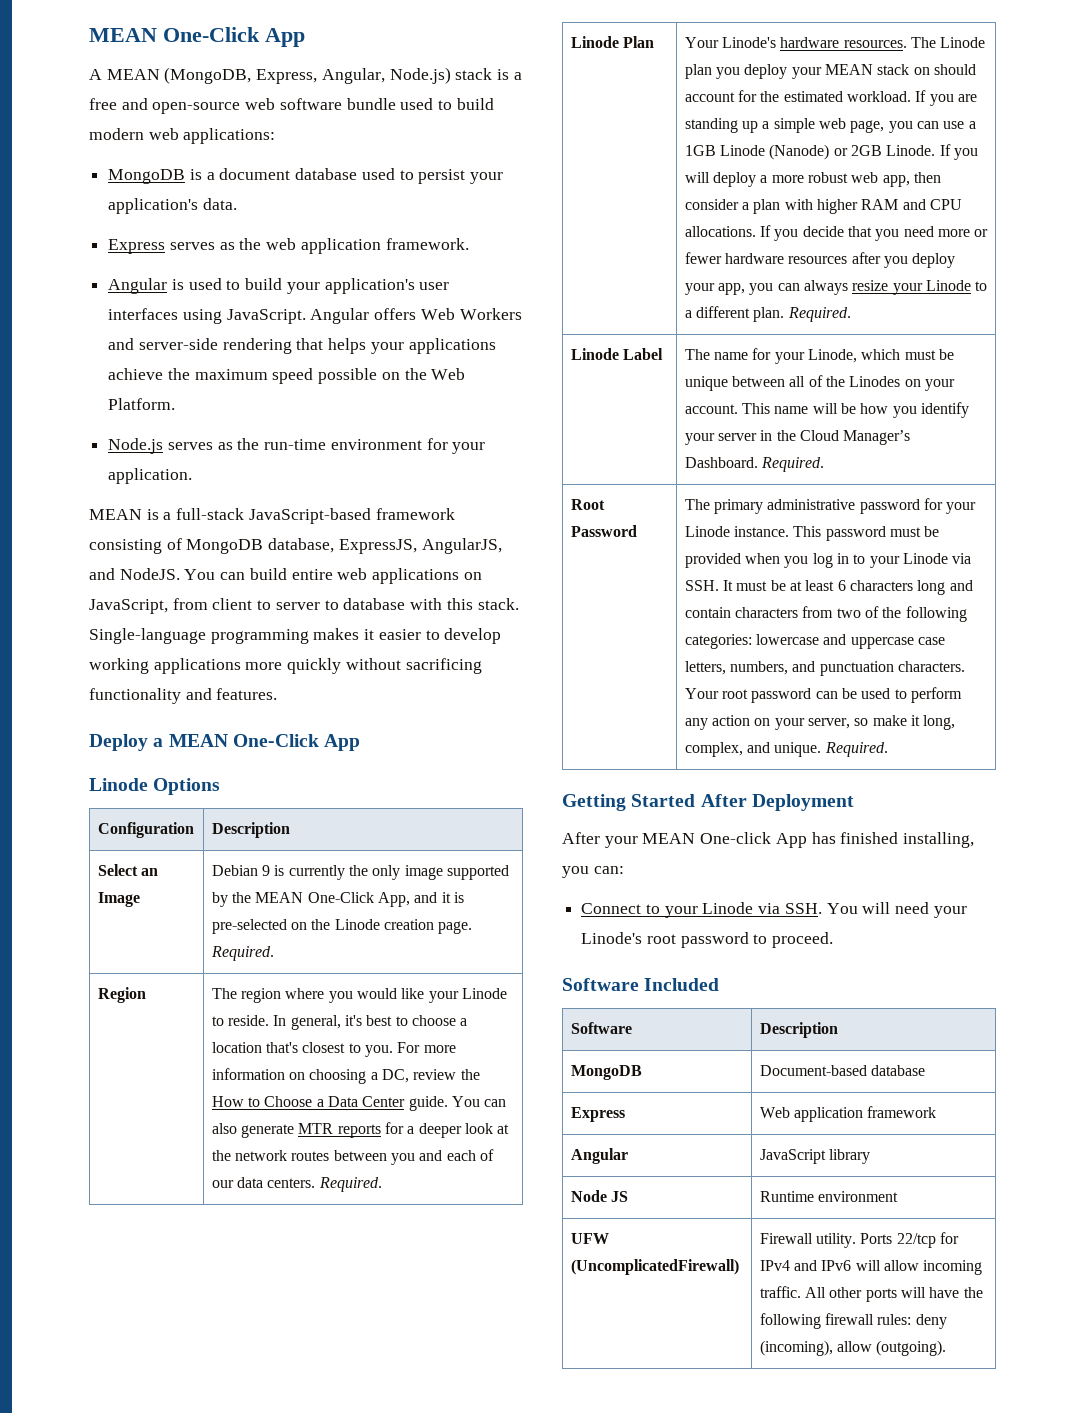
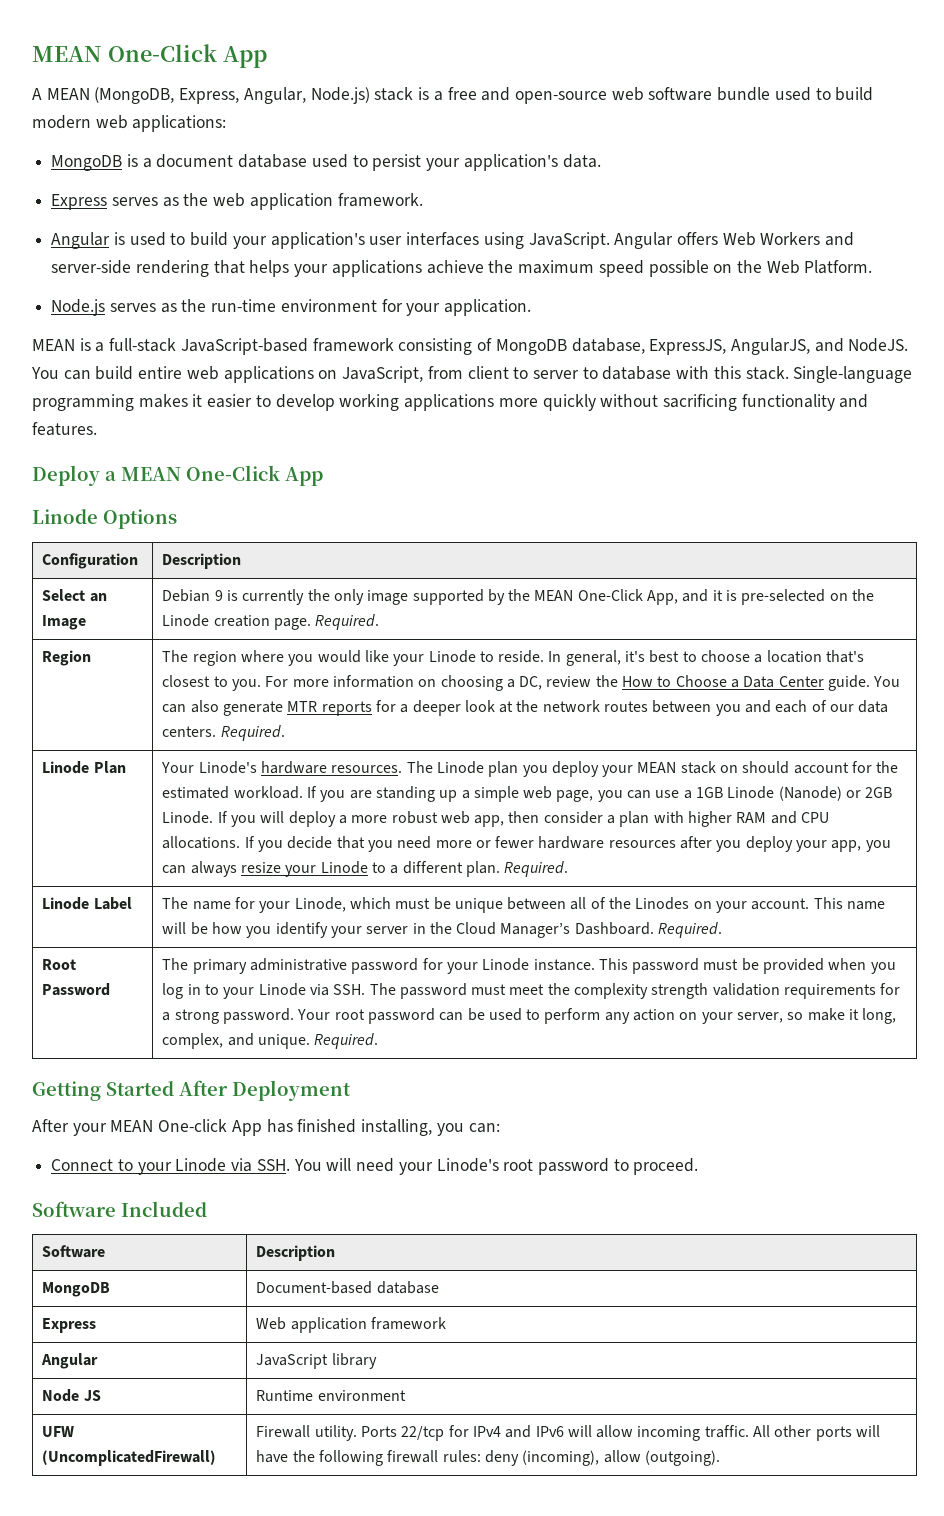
- This password must be provided when you log in to your Linode via SSH. It must be at least 6 characters long and contain characters from two of the following categories: lowercase and uppercase case letters, numbers, and punctuation characters.
+ This password must be provided when you log in to your Linode via SSH. The password must meet the complexity strength validation requirements for a strong password.

